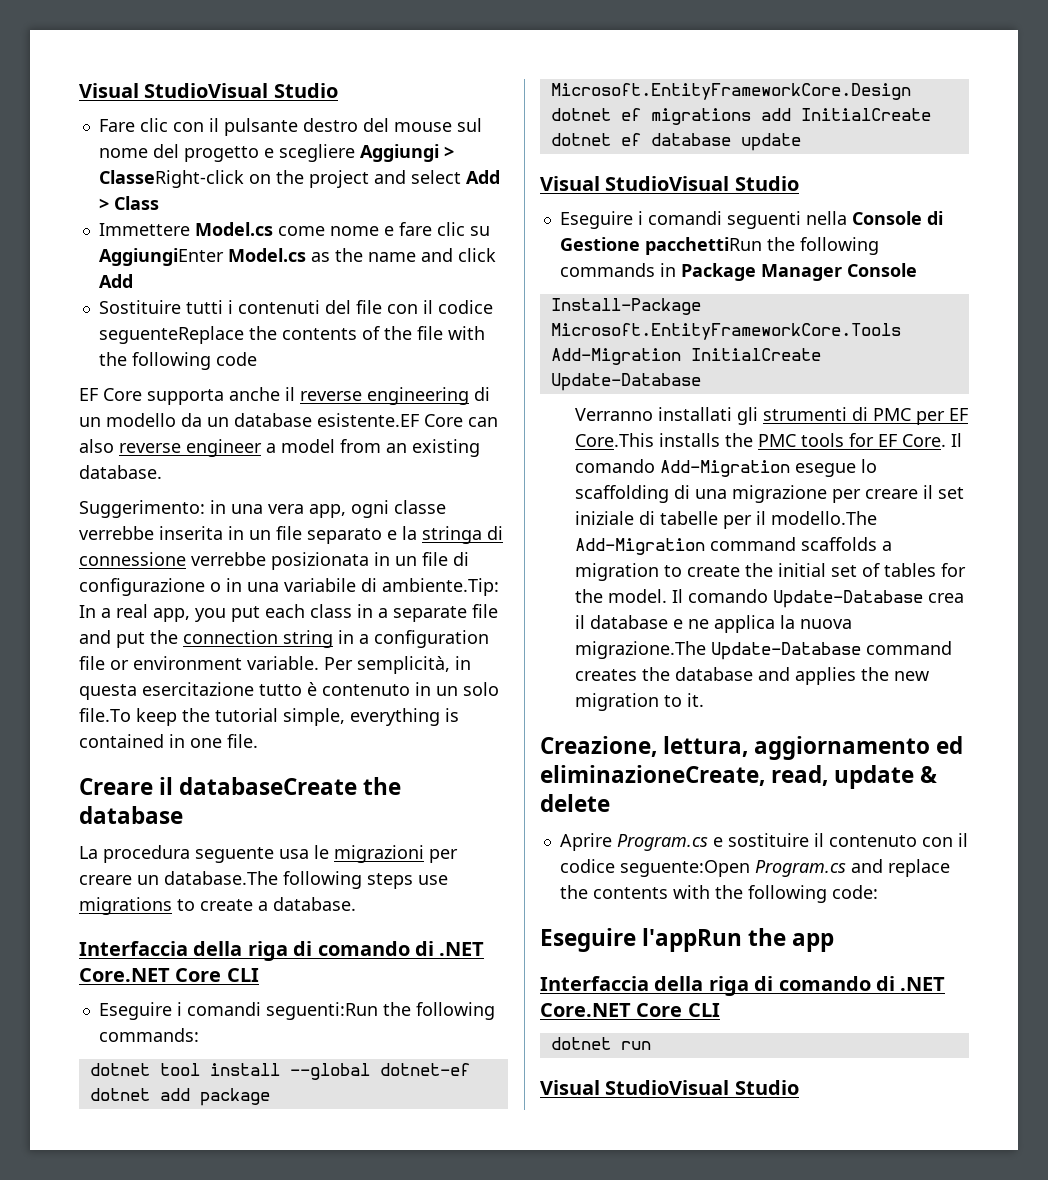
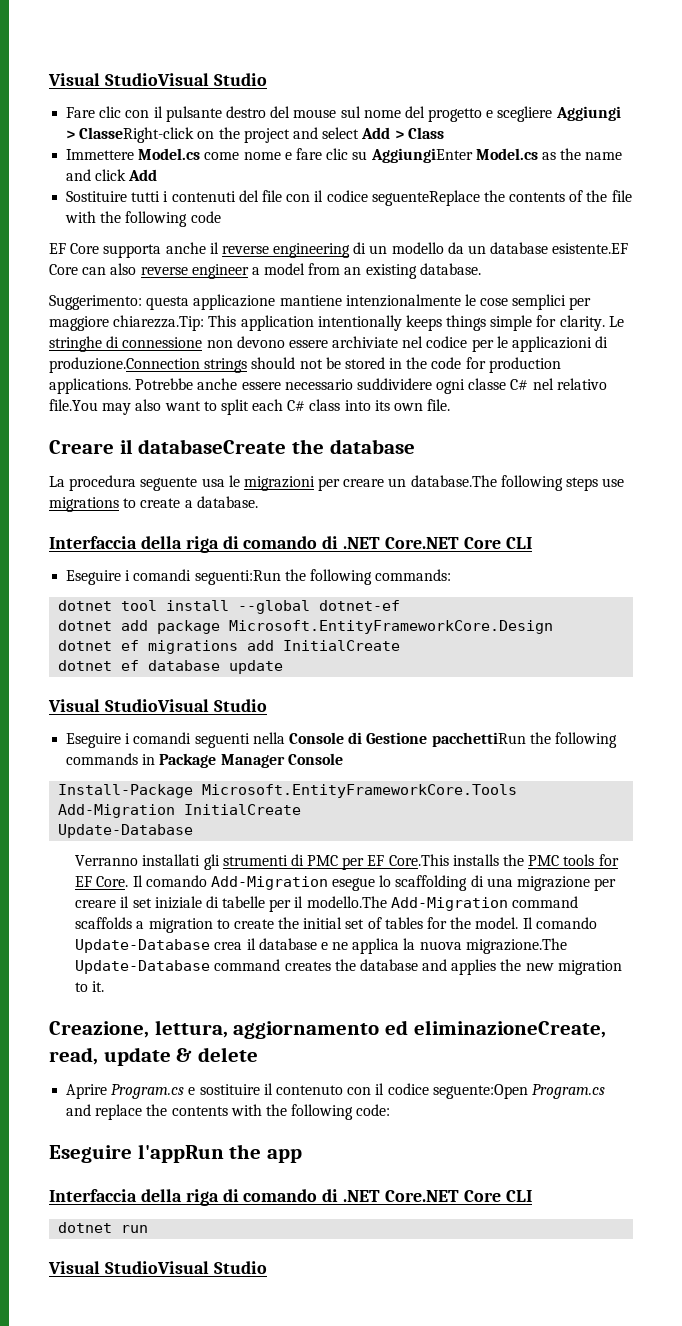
- Suggerimento: in una vera app, ogni classe verrebbe inserita in un file separato e la stringa di connessione verrebbe posizionata in un file di configurazione o in una variabile di ambiente.Tip: In a real app, you put each class in a separate file and put the connection string in a configuration file or environment variable. Per semplicità, in questa esercitazione tutto è contenuto in un solo file.To keep the tutorial simple, everything is contained in one file.
+ Suggerimento: questa applicazione mantiene intenzionalmente le cose semplici per maggiore chiarezza.Tip: This application intentionally keeps things simple for clarity. Le stringhe di connessione non devono essere archiviate nel codice per le applicazioni di produzione.Connection strings should not be stored in the code for production applications. Potrebbe anche essere necessario suddividere ogni classe C# nel relativo file.You may also want to split each C# class into its own file.

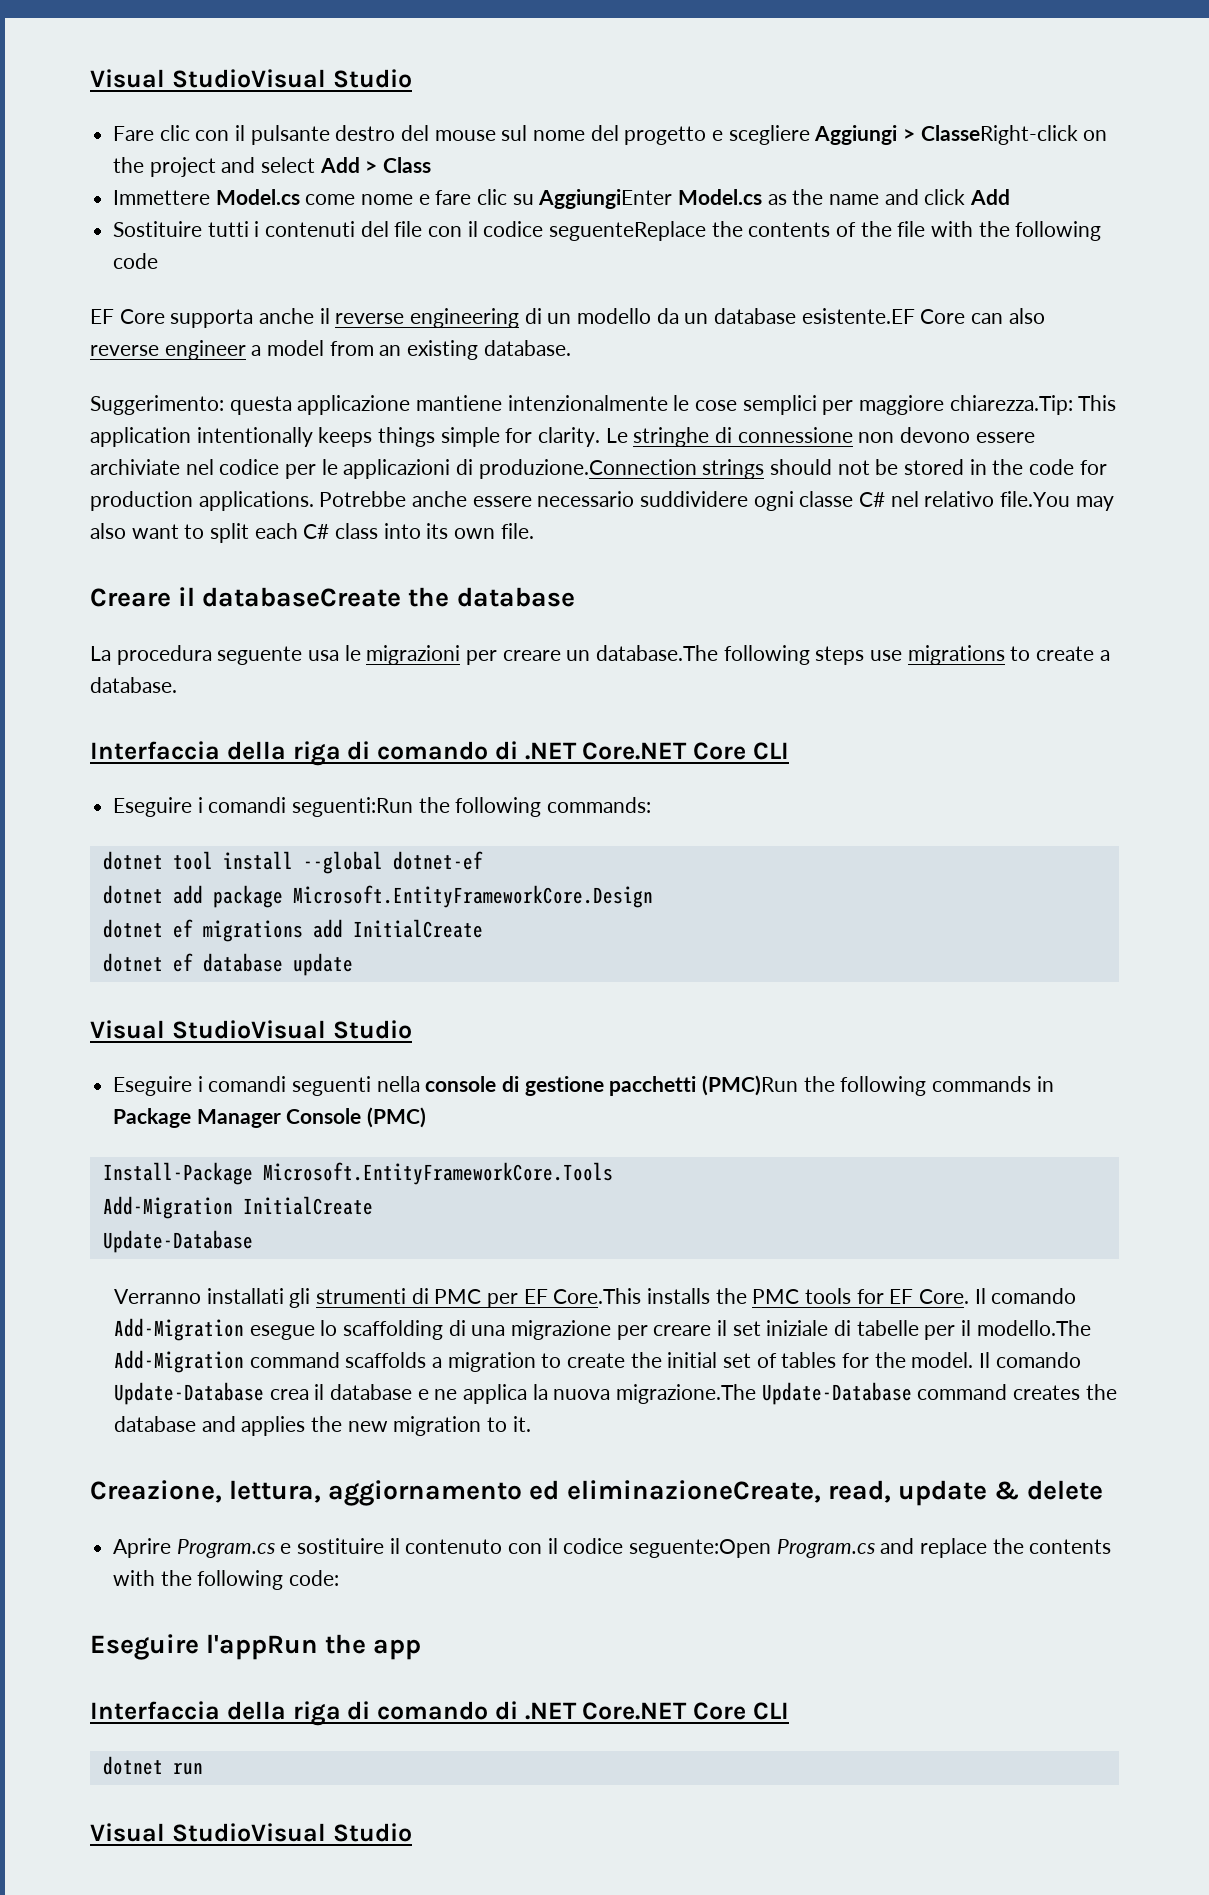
- Eseguire i comandi seguenti nella Console di Gestione pacchettiRun the following commands in Package Manager Console
+ Eseguire i comandi seguenti nella console di gestione pacchetti (PMC)Run the following commands in Package Manager Console (PMC)

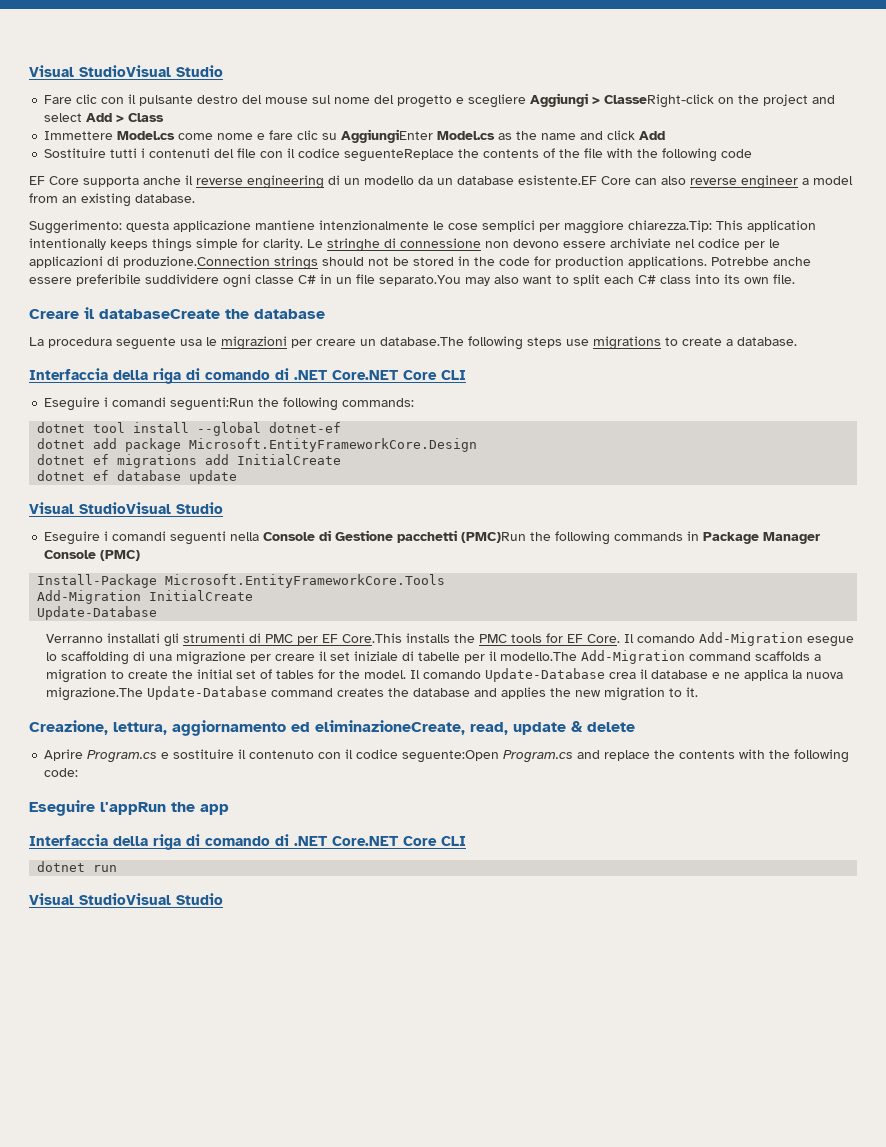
- Potrebbe anche essere necessario suddividere ogni classe C# nel relativo file.You may also want to split each C# class into its own file.
+ Potrebbe anche essere preferibile suddividere ogni classe C# in un file separato.You may also want to split each C# class into its own file.
- Eseguire i comandi seguenti nella console di gestione pacchetti (PMC)Run the following commands in Package Manager Console (PMC)
+ Eseguire i comandi seguenti nella Console di Gestione pacchetti (PMC)Run the following commands in Package Manager Console (PMC)

